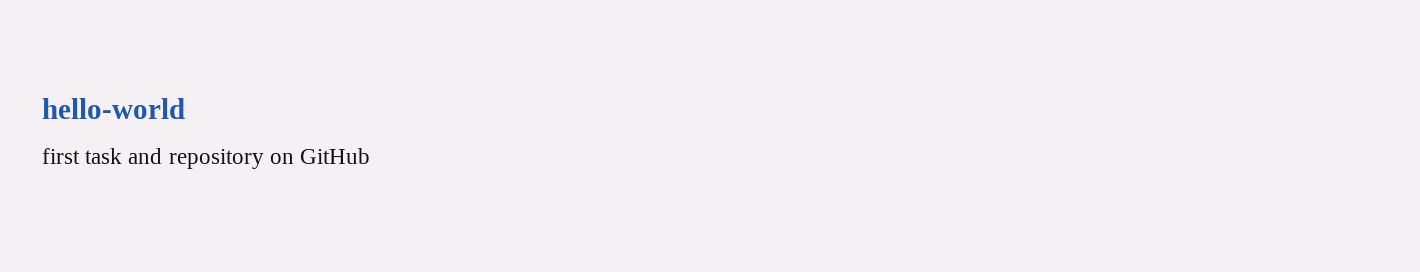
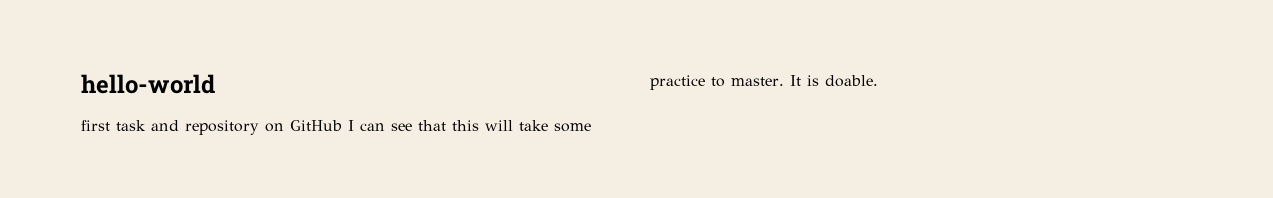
- first task and repository on GitHub
+ first task and repository on GitHub I can see that this will take some practice to master. It is doable.

